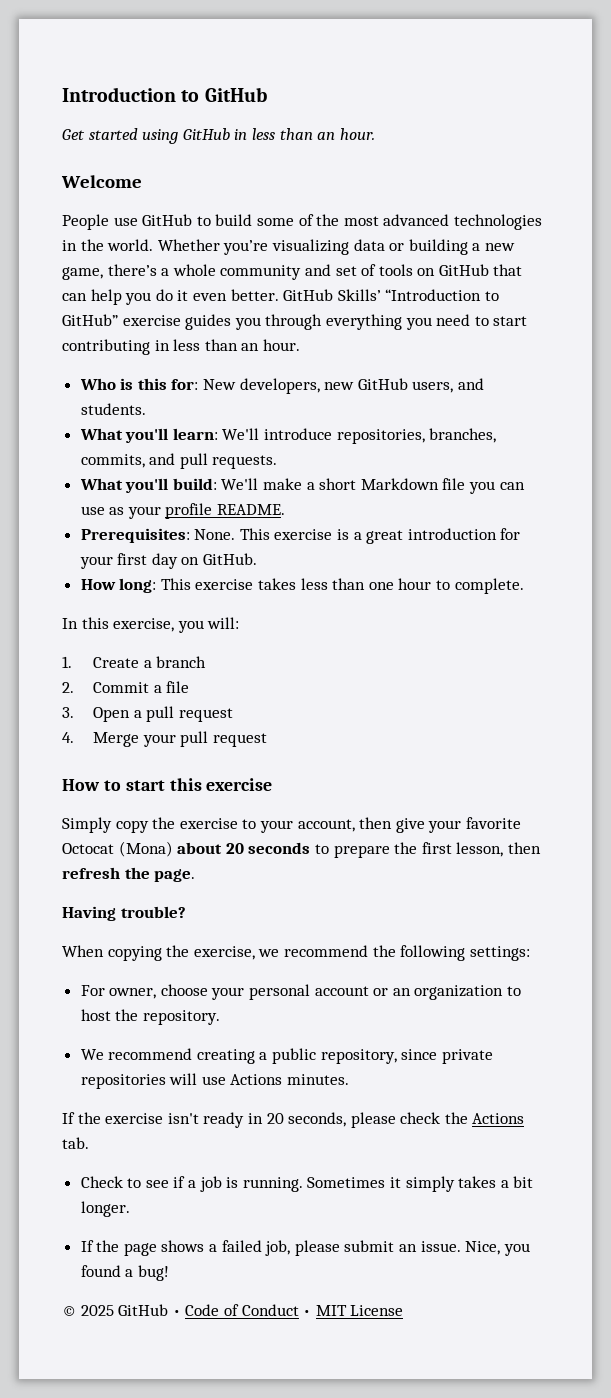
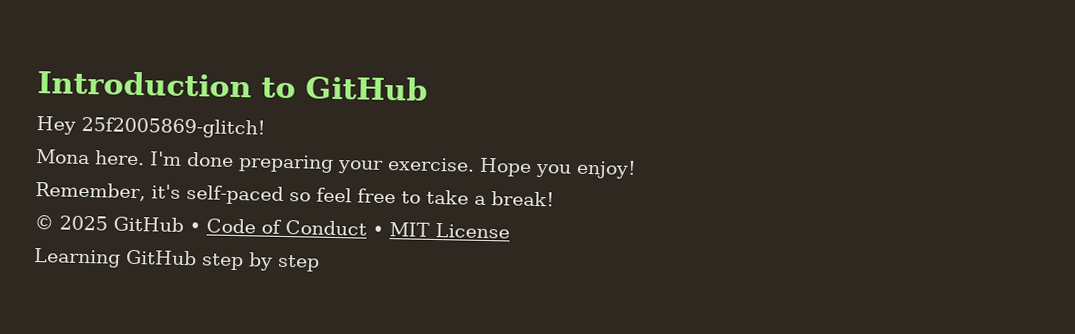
- Get started using GitHub in less than an hour.
- Welcome
- People use GitHub to build some of the most advanced technologies in the world. Whether you’re visualizing data or building a new game, there’s a whole community and set of tools on GitHub that can help you do it even better. GitHub Skills’ “Introduction to GitHub” exercise guides you through everything you need to start contributing in less than an hour.
- Who is this for: New developers, new GitHub users, and students.
- What you'll learn: We'll introduce repositories, branches, commits, and pull requests.
- What you'll build: We'll make a short Markdown file you can use as your profile README.
- Prerequisites: None. This exercise is a great introduction for your first day on GitHub.
- How long: This exercise takes less than one hour to complete.
- In this exercise, you will:
- 1. Create a branch
- 2. Commit a file
- 3. Open a pull request
- 4. Merge your pull request
- How to start this exercise
- Simply copy the exercise to your account, then give your favorite Octocat (Mona) about 20 seconds to prepare the first lesson, then refresh the page.
- Having trouble?
- When copying the exercise, we recommend the following settings:
- For owner, choose your personal account or an organization to host the repository.
- We recommend creating a public repository, since private repositories will use Actions minutes.
- If the exercise isn't ready in 20 seconds, please check the Actions tab.
- Check to see if a job is running. Sometimes it simply takes a bit longer.
- If the page shows a failed job, please submit an issue. Nice, you found a bug!
+ Hey 25f2005869-glitch!
+ Mona here. I'm done preparing your exercise. Hope you enjoy!
+ Remember, it's self-paced so feel free to take a break!
+ Learning GitHub step by step

